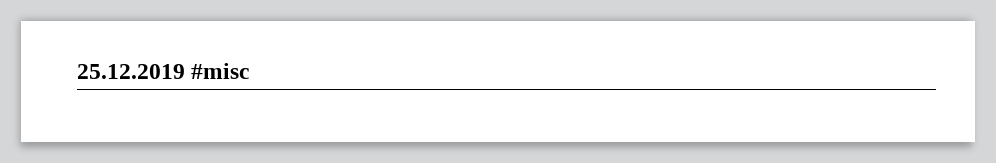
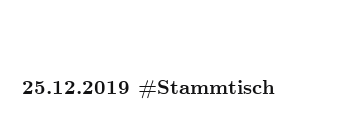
- 25.12.2019 #misc
+ 25.12.2019 #Stammtisch

